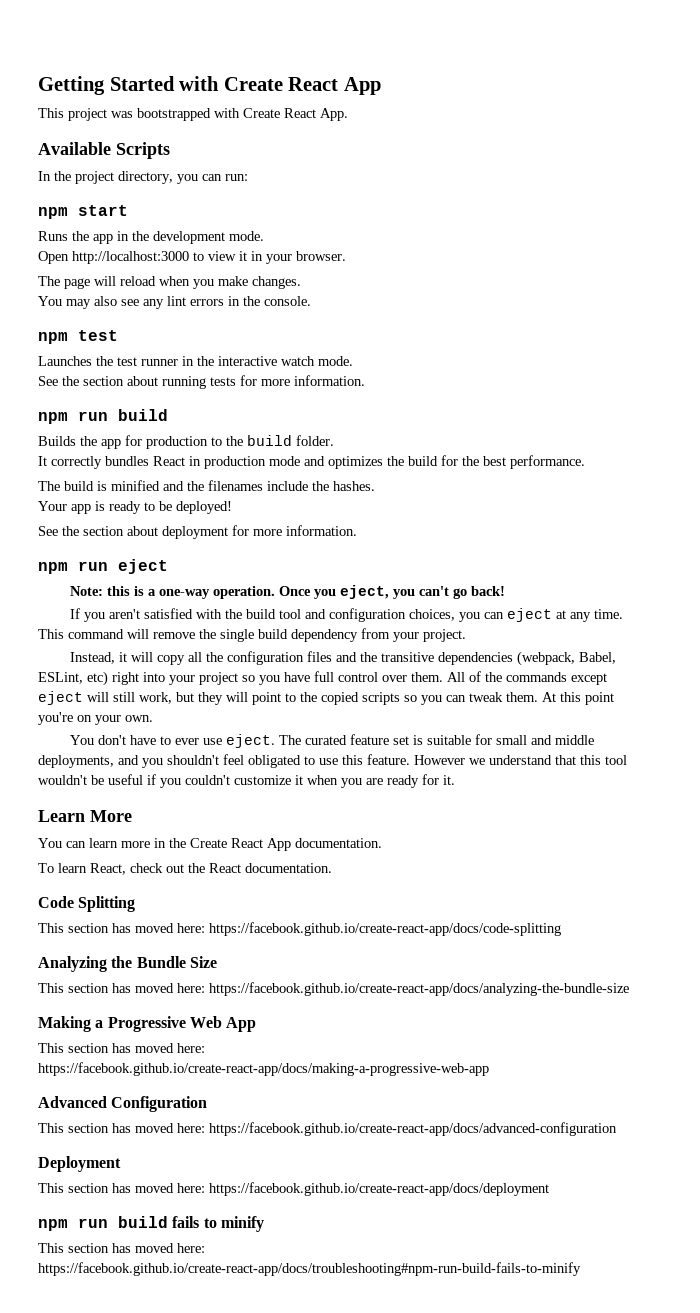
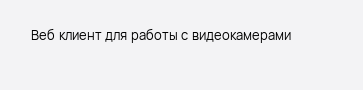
- Getting Started with Create React App
- This project was bootstrapped with Create React App.
- Available Scripts
- In the project directory, you can run:
- npm start
- Runs the app in the development mode.
- Open http://localhost:3000 to view it in your browser.
- The page will reload when you make changes.
- You may also see any lint errors in the console.
- npm test
- Launches the test runner in the interactive watch mode.
- See the section about running tests for more information.
- npm run build
- Builds the app for production to the build folder.
- It correctly bundles React in production mode and optimizes the build for the best performance.
- The build is minified and the filenames include the hashes.
- Your app is ready to be deployed!
- See the section about deployment for more information.
- npm run eject
- Note: this is a one-way operation. Once you eject, you can't go back!
- If you aren't satisfied with the build tool and configuration choices, you can eject at any time. This command will remove the single build dependency from your project.
- Instead, it will copy all the configuration files and the transitive dependencies (webpack, Babel, ESLint, etc) right into your project so you have full control over them. All of the commands except eject will still work, but they will point to the copied scripts so you can tweak them. At this point you're on your own.
- You don't have to ever use eject. The curated feature set is suitable for small and middle deployments, and you shouldn't feel obligated to use this feature. However we understand that this tool wouldn't be useful if you couldn't customize it when you are ready for it.
- Learn More
- You can learn more in the Create React App documentation.
- To learn React, check out the React documentation.
- Code Splitting
- This section has moved here: https://facebook.github.io/create-react-app/docs/code-splitting
- Analyzing the Bundle Size
- This section has moved here: https://facebook.github.io/create-react-app/docs/analyzing-the-bundle-size
- Making a Progressive Web App
- This section has moved here: https://facebook.github.io/create-react-app/docs/making-a-progressive-web-app
- Advanced Configuration
- This section has moved here: https://facebook.github.io/create-react-app/docs/advanced-configuration
- Deployment
- This section has moved here: https://facebook.github.io/create-react-app/docs/deployment
- npm run build fails to minify
- This section has moved here: https://facebook.github.io/create-react-app/docs/troubleshooting#npm-run-build-fails-to-minify
+ Веб клиент для работы с видеокамерами

